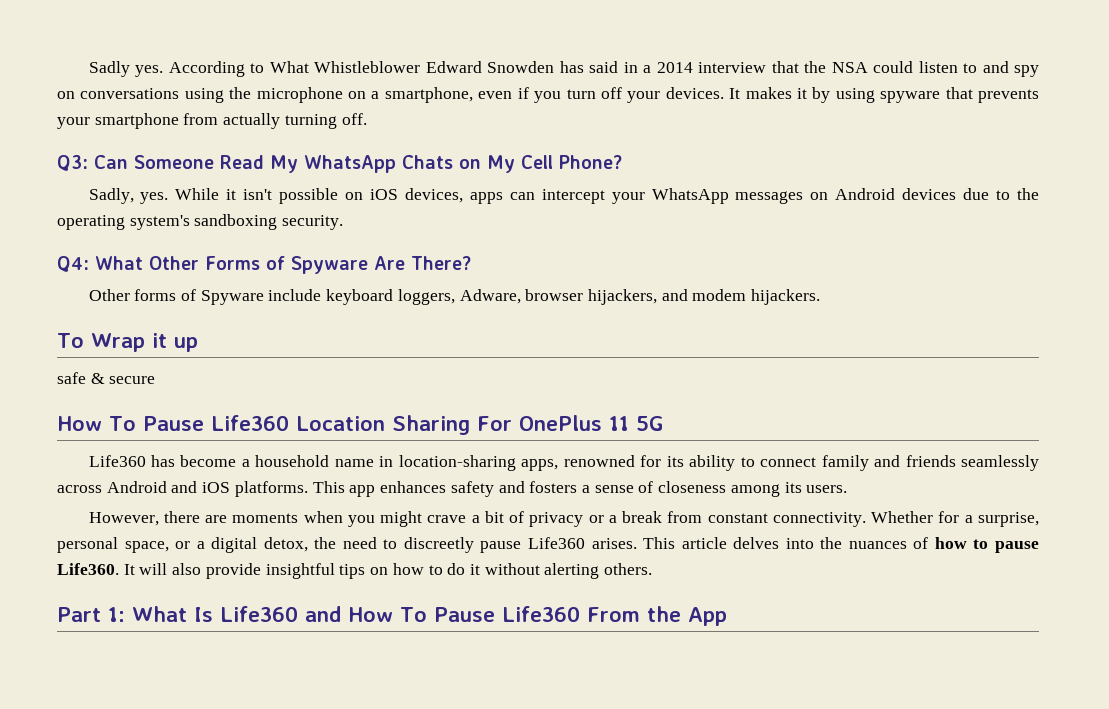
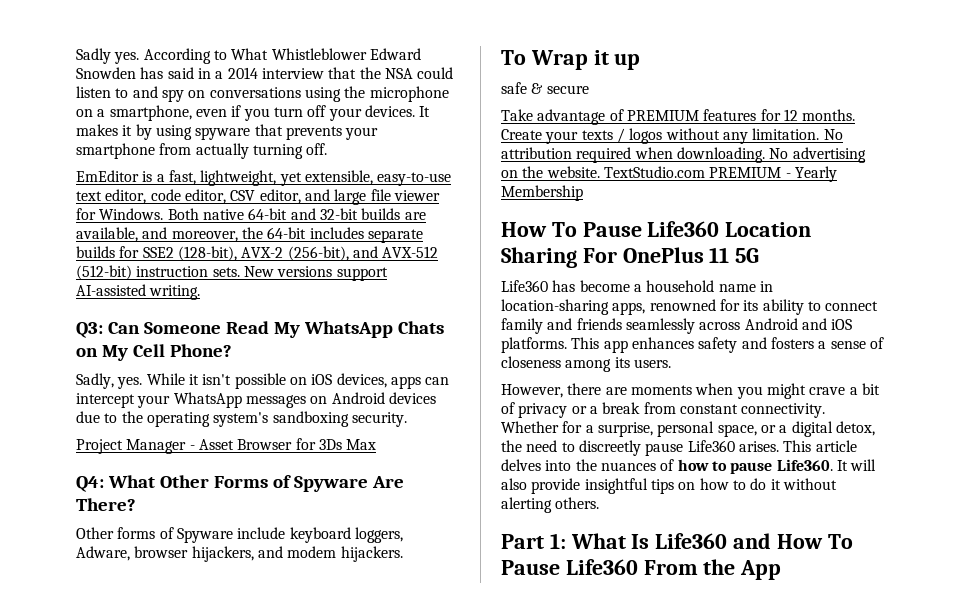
+ EmEditor is a fast, lightweight, yet extensible, easy-to-use text editor, code editor, CSV editor, and large file viewer for Windows. Both native 64-bit and 32-bit builds are available, and moreover, the 64-bit includes separate builds for SSE2 (128-bit), AVX-2 (256-bit), and AVX-512 (512-bit) instruction sets. New versions support AI-assisted writing.
+ Project Manager - Asset Browser for 3Ds Max
+ Take advantage of PREMIUM features for 12 months. Create your texts / logos without any limitation. No attribution required when downloading. No advertising on the website. TextStudio.com PREMIUM - Yearly Membership

